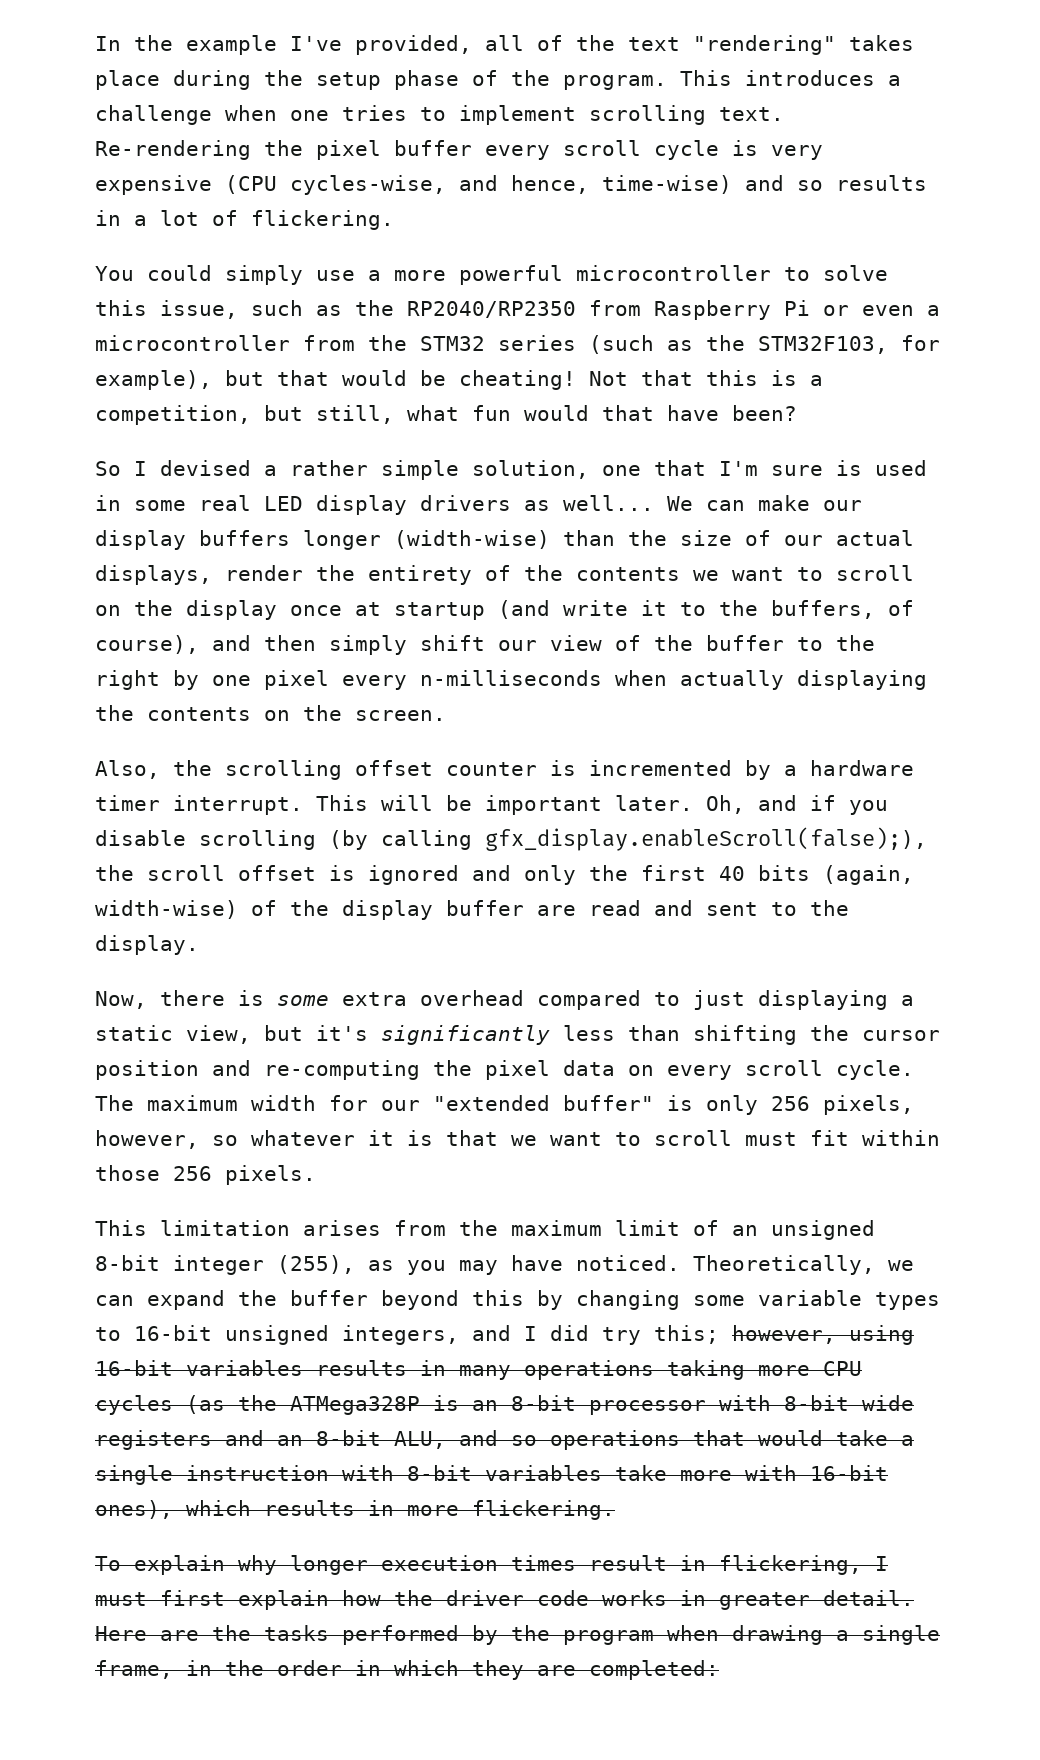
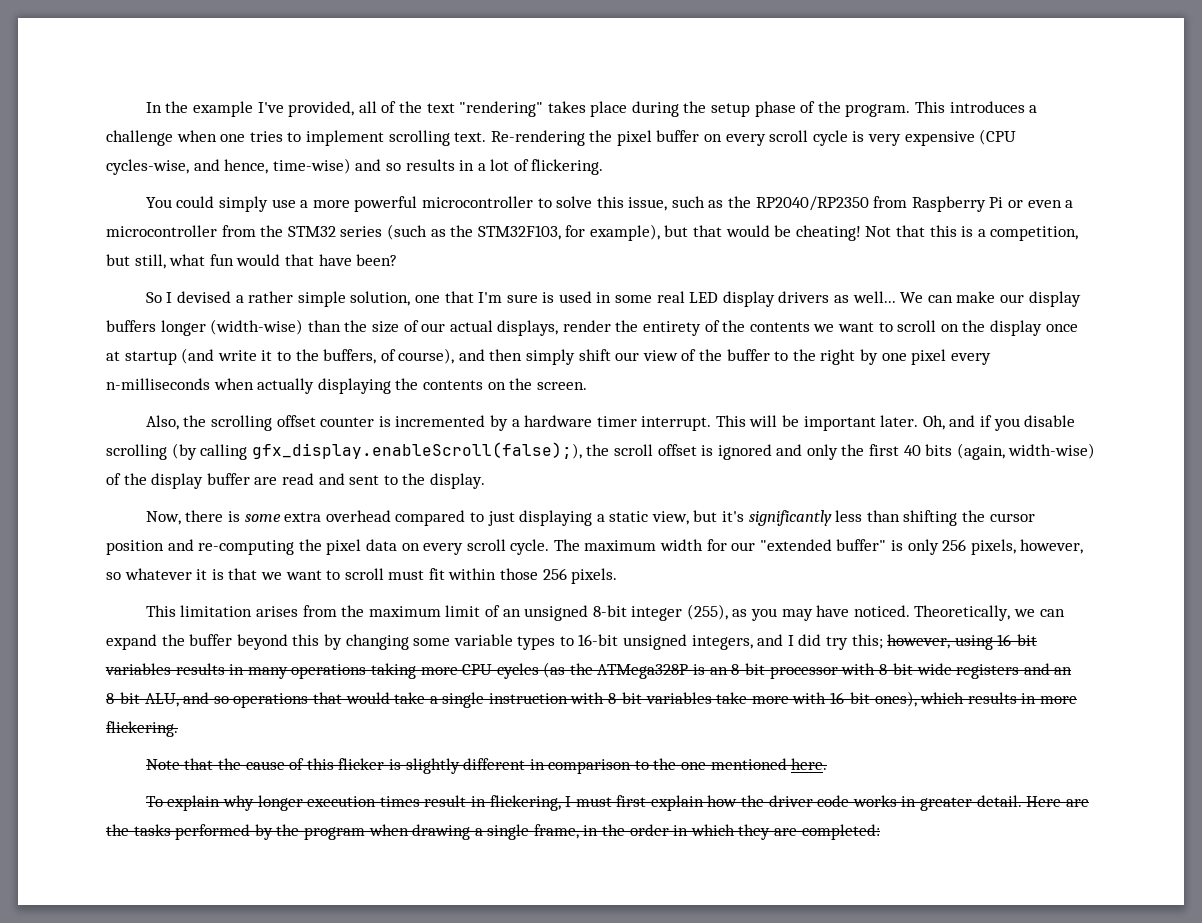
- Re-rendering the pixel buffer every scroll cycle is very expensive (CPU cycles-wise, and hence, time-wise) and so results in a lot of flickering.
+ Re-rendering the pixel buffer on every scroll cycle is very expensive (CPU cycles-wise, and hence, time-wise) and so results in a lot of flickering.
+ Note that the cause of this flicker is slightly different in comparison to the one mentioned here.

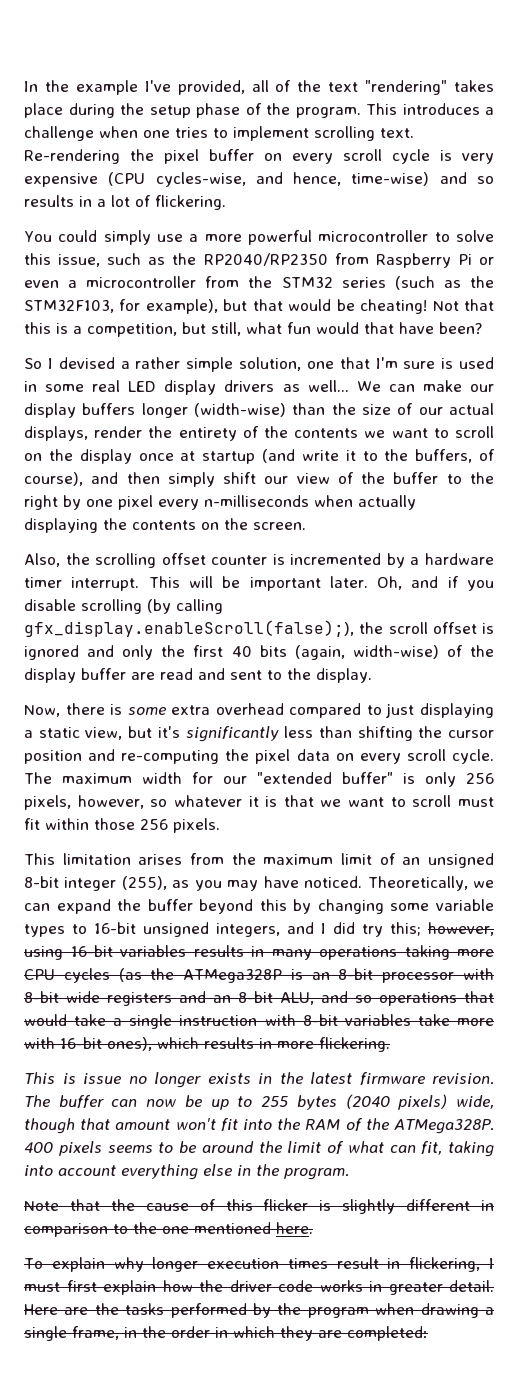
+ This is issue no longer exists in the latest firmware revision. The buffer can now be up to 255 bytes (2040 pixels) wide, though that amount won't fit into the RAM of the ATMega328P. 400 pixels seems to be around the limit of what can fit, taking into account everything else in the program.

